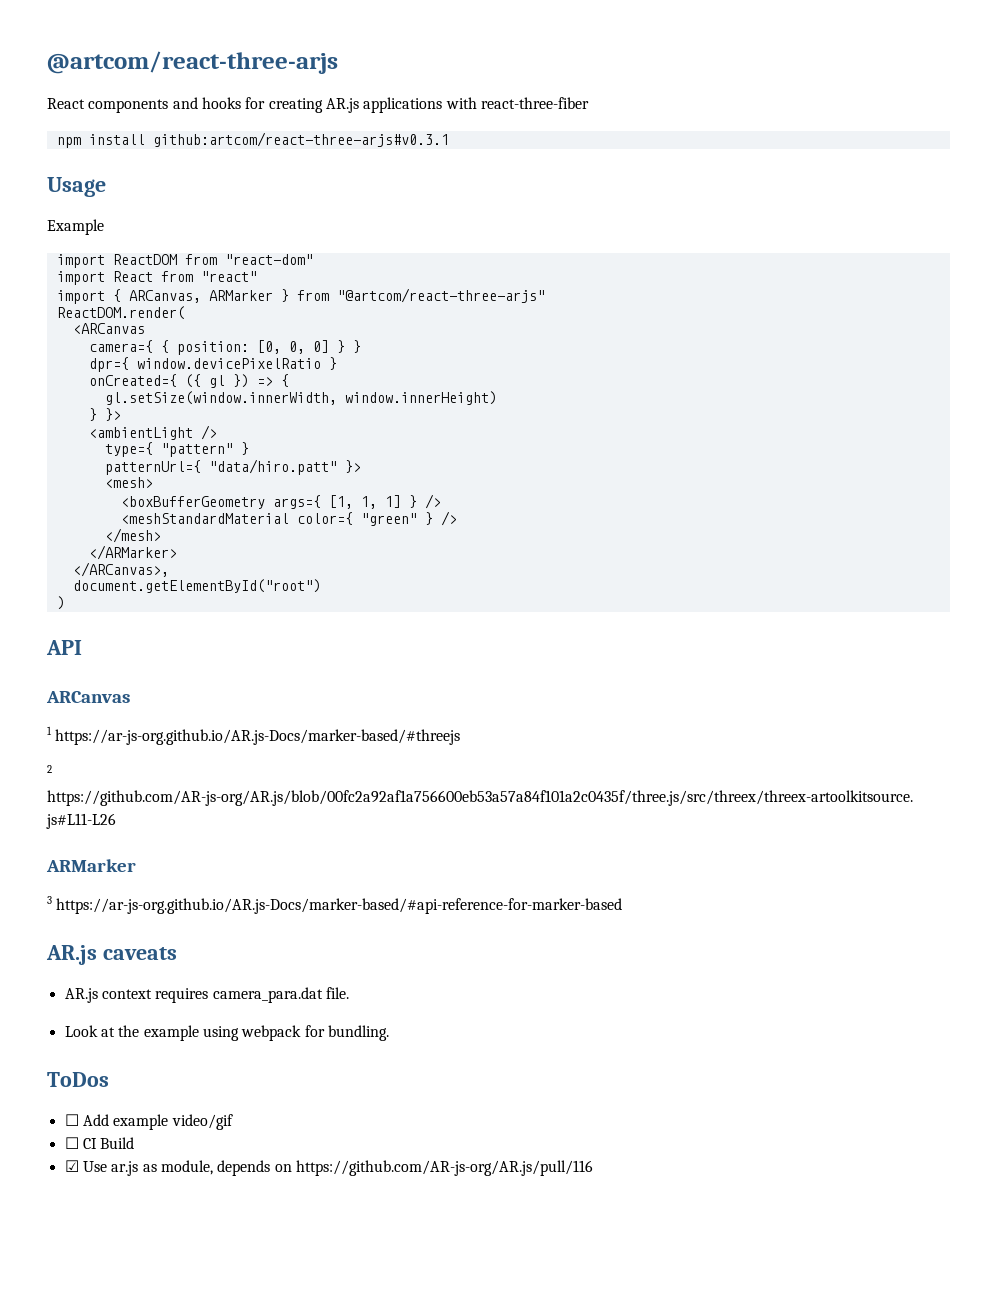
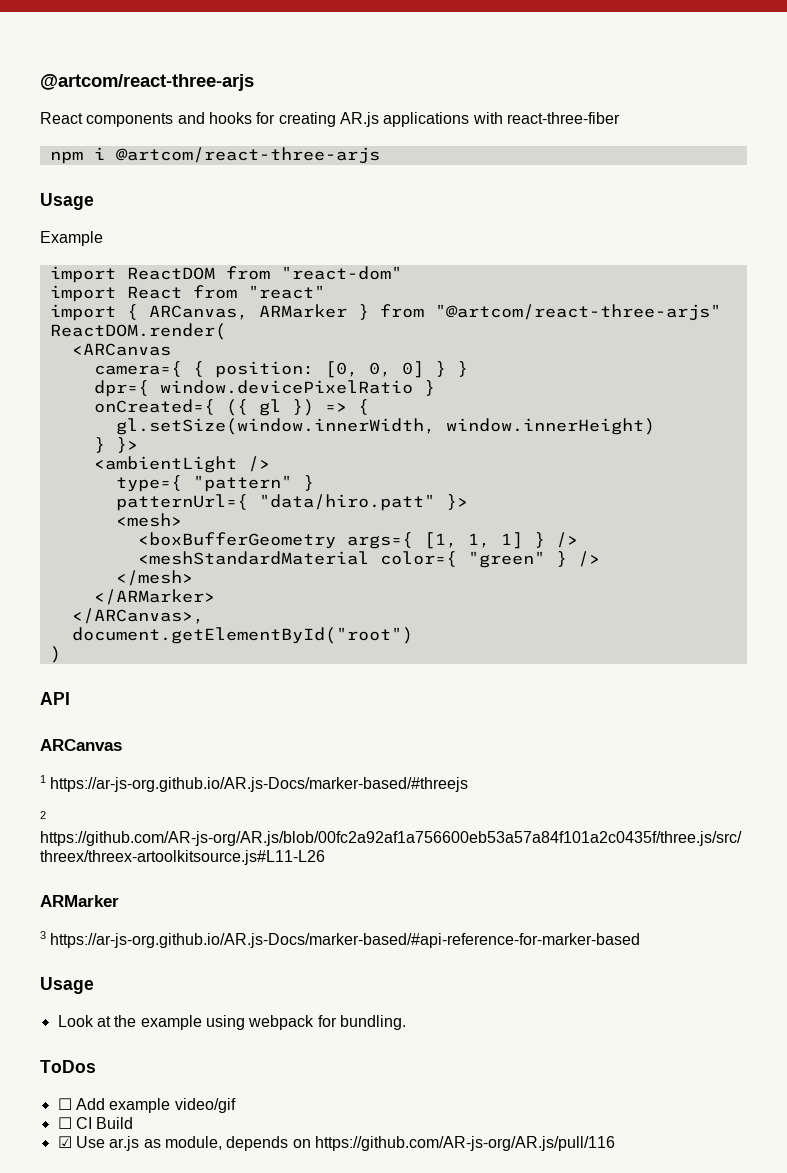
- npm install github:artcom/react-three-arjs#v0.3.1
+ npm i @artcom/react-three-arjs
  3 https://ar-js-org.github.io/AR.js-Docs/marker-based/#api-reference-for-marker-based
- AR.js caveats
- AR.js context requires camera_para.dat file.
+ Usage

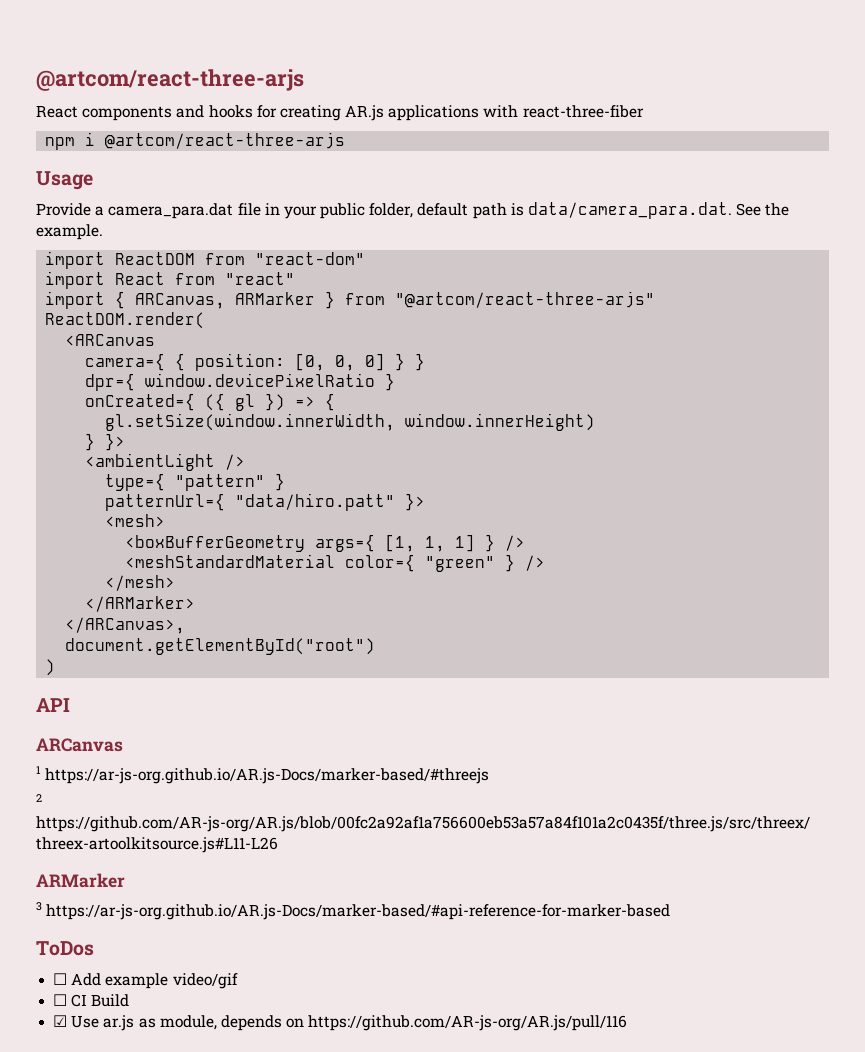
- Example
+ Provide a camera_para.dat file in your public folder, default path is data/camera_para.dat. See the example.
  3 https://ar-js-org.github.io/AR.js-Docs/marker-based/#api-reference-for-marker-based
- Usage
- Look at the example using webpack for bundling.

